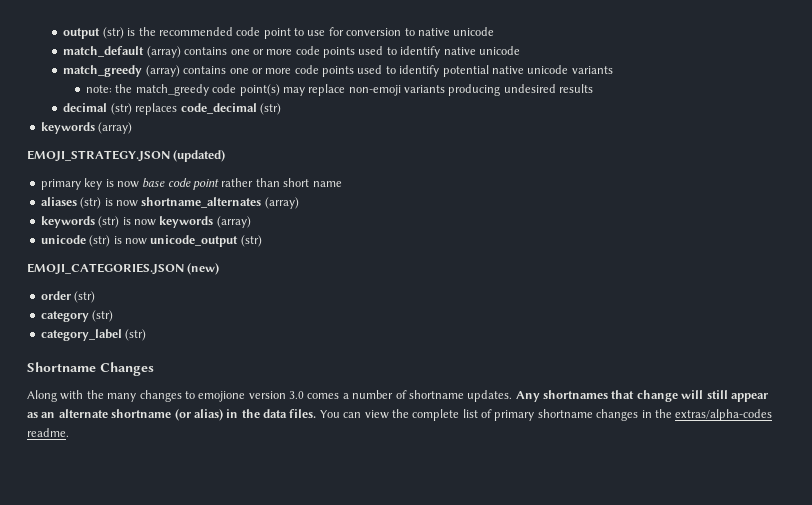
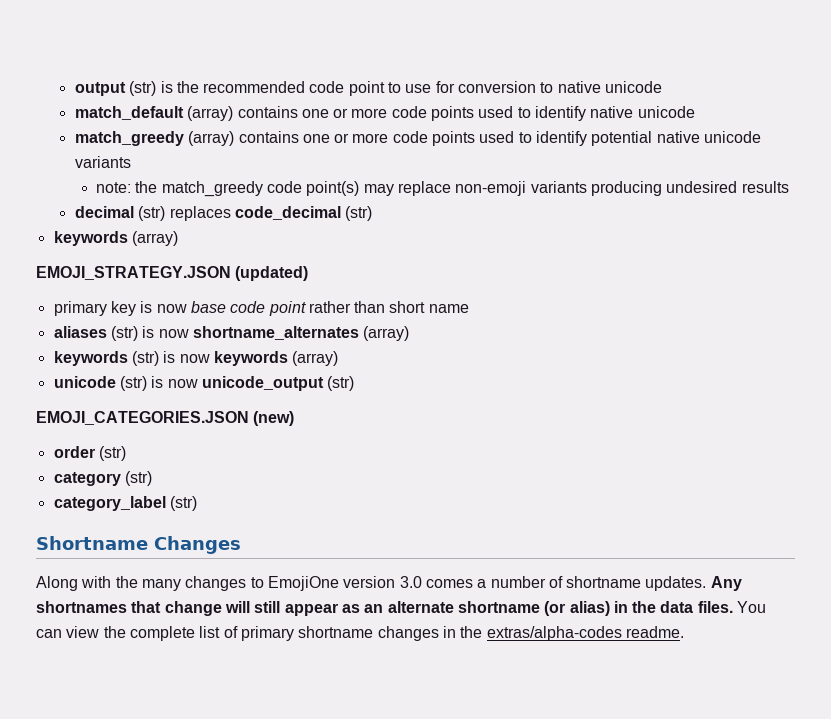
- Along with the many changes to emojione version 3.0 comes a number of shortname updates.
+ Along with the many changes to EmojiOne version 3.0 comes a number of shortname updates.

